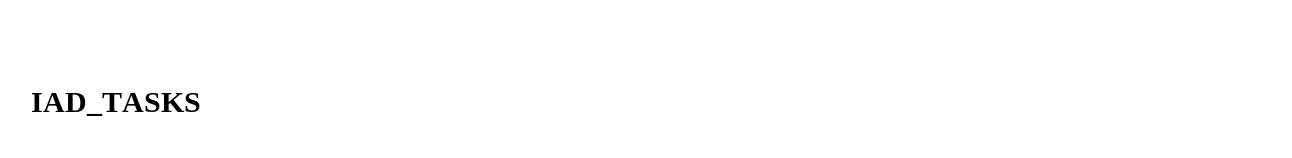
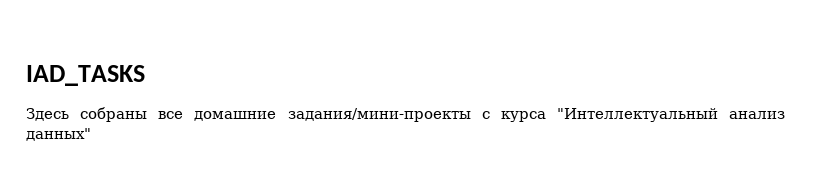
+ Здесь собраны все домашние задания/мини-проекты с курса "Интеллектуальный анализ данных"

